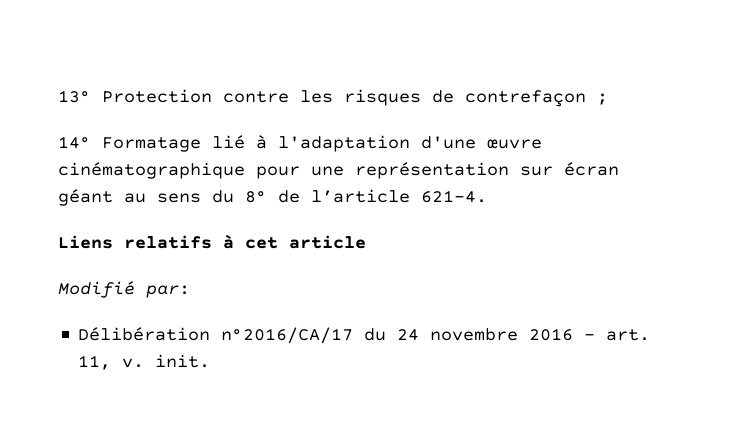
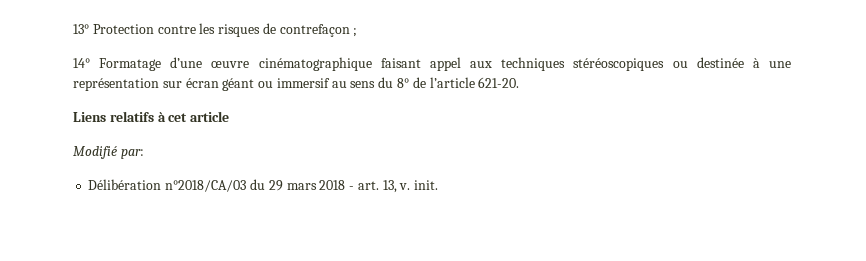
- 14° Formatage lié à l'adaptation d'une œuvre cinématographique pour une représentation sur écran géant au sens du 8° de l’article 621-4.
+ 14° Formatage d’une œuvre cinématographique faisant appel aux techniques stéréoscopiques ou destinée à une représentation sur écran géant ou immersif au sens du 8° de l’article 621-20.
- Délibération n°2016/CA/17 du 24 novembre 2016 - art. 11, v. init.
+ Délibération n°2018/CA/03 du 29 mars 2018 - art. 13, v. init.

